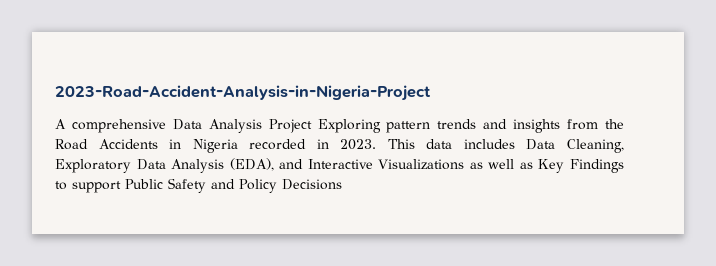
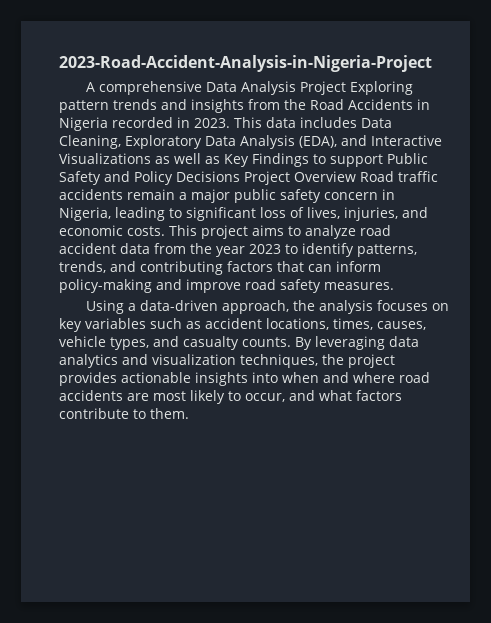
- This data includes Data Cleaning, Exploratory Data Analysis (EDA), and Interactive Visualizations as well as Key Findings to support Public Safety and Policy Decisions
+ This data includes Data Cleaning, Exploratory Data Analysis (EDA), and Interactive Visualizations as well as Key Findings to support Public Safety and Policy Decisions Project Overview Road traffic accidents remain a major public safety concern in Nigeria, leading to significant loss of lives, injuries, and economic costs. This project aims to analyze road accident data from the year 2023 to identify patterns, trends, and contributing factors that can inform policy-making and improve road safety measures.
+ Using a data-driven approach, the analysis focuses on key variables such as accident locations, times, causes, vehicle types, and casualty counts. By leveraging data analytics and visualization techniques, the project provides actionable insights into when and where road accidents are most likely to occur, and what factors contribute to them.

